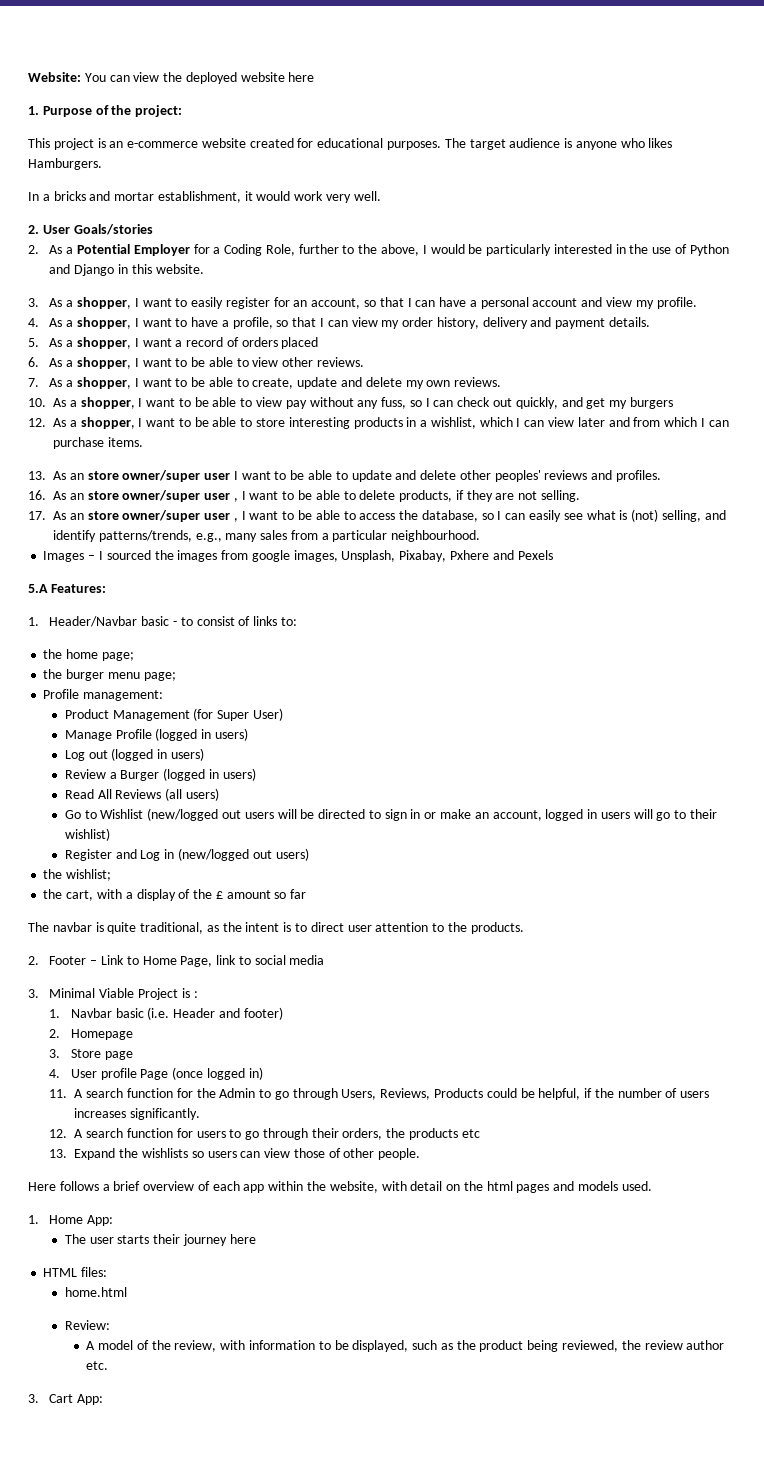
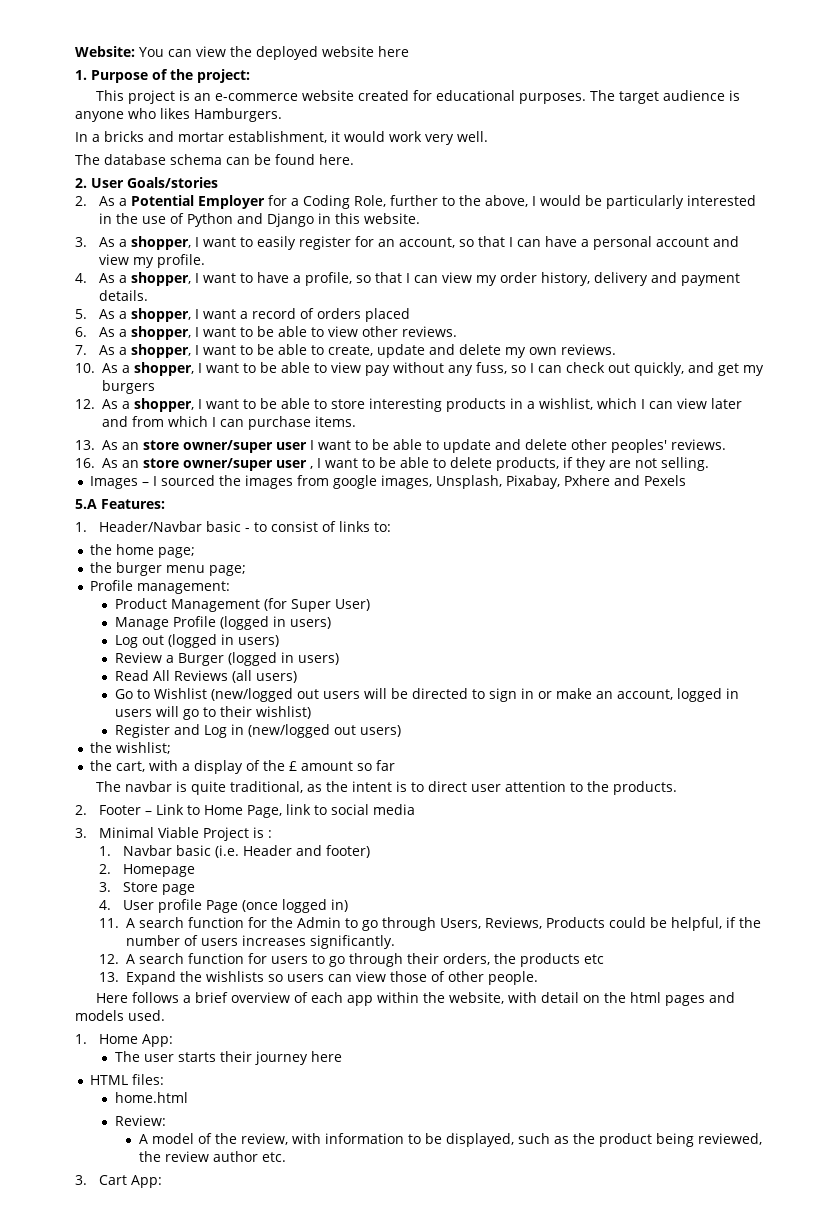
+ The database schema can be found here.
- 13. As an store owner/super user I want to be able to update and delete other peoples' reviews and profiles.
+ 13. As an store owner/super user I want to be able to update and delete other peoples' reviews.
- 17. As an store owner/super user , I want to be able to access the database, so I can easily see what is (not) selling, and identify patterns/trends, e.g., many sales from a particular neighbourhood.

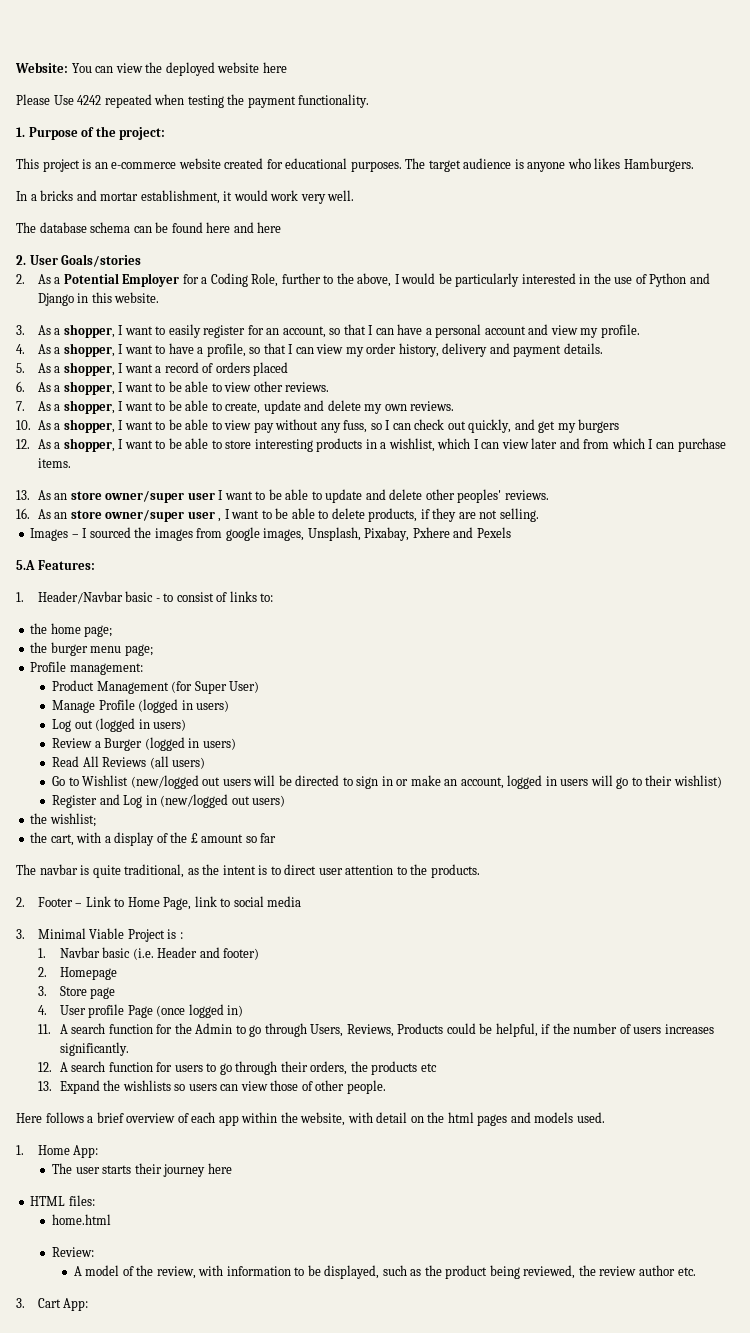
+ Please Use 4242 repeated when testing the payment functionality.
- The database schema can be found here.
+ The database schema can be found here and here

